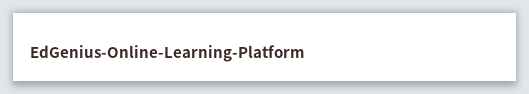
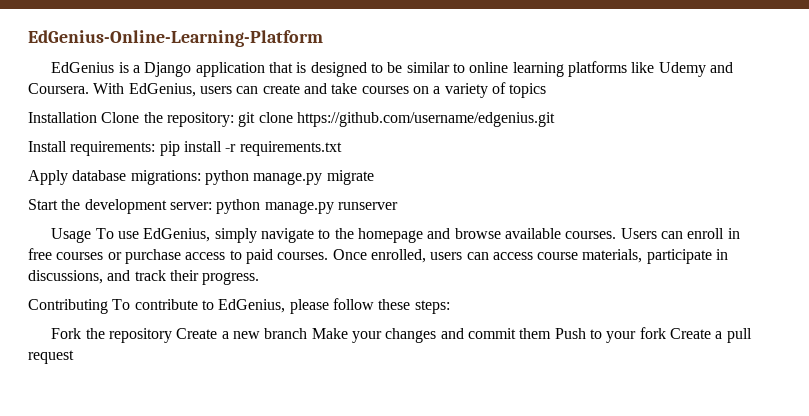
+ EdGenius is a Django application that is designed to be similar to online learning platforms like Udemy and Coursera. With EdGenius, users can create and take courses on a variety of topics
+ Installation Clone the repository: git clone https://github.com/username/edgenius.git
+ Install requirements: pip install -r requirements.txt
+ Apply database migrations: python manage.py migrate
+ Start the development server: python manage.py runserver
+ Usage To use EdGenius, simply navigate to the homepage and browse available courses. Users can enroll in free courses or purchase access to paid courses. Once enrolled, users can access course materials, participate in discussions, and track their progress.
+ Contributing To contribute to EdGenius, please follow these steps:
+ Fork the repository Create a new branch Make your changes and commit them Push to your fork Create a pull request

